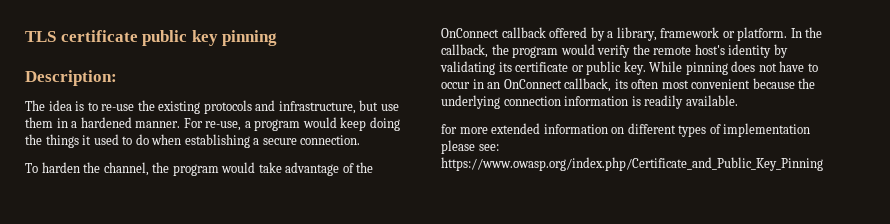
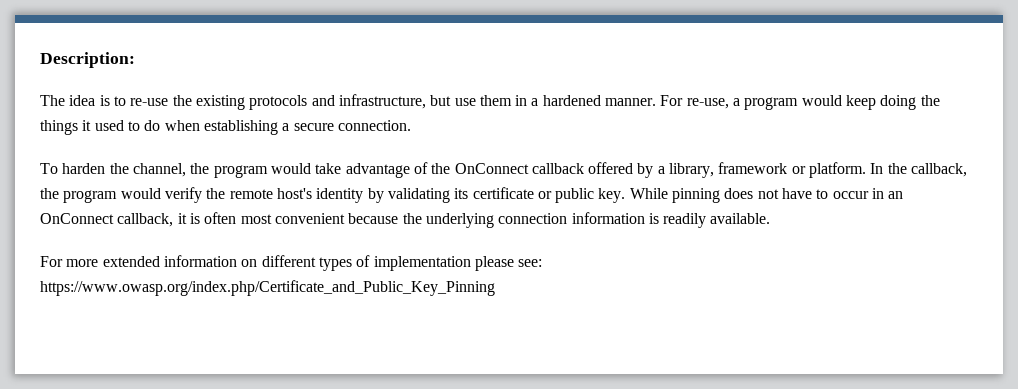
- TLS certificate public key pinning
- While pinning does not have to occur in an OnConnect callback, its often most convenient because the underlying connection information is readily available.
+ While pinning does not have to occur in an OnConnect callback, it is often most convenient because the underlying connection information is readily available.
- for more extended information on different types of implementation please see: https://www.owasp.org/index.php/Certificate_and_Public_Key_Pinning
+ For more extended information on different types of implementation please see: https://www.owasp.org/index.php/Certificate_and_Public_Key_Pinning

